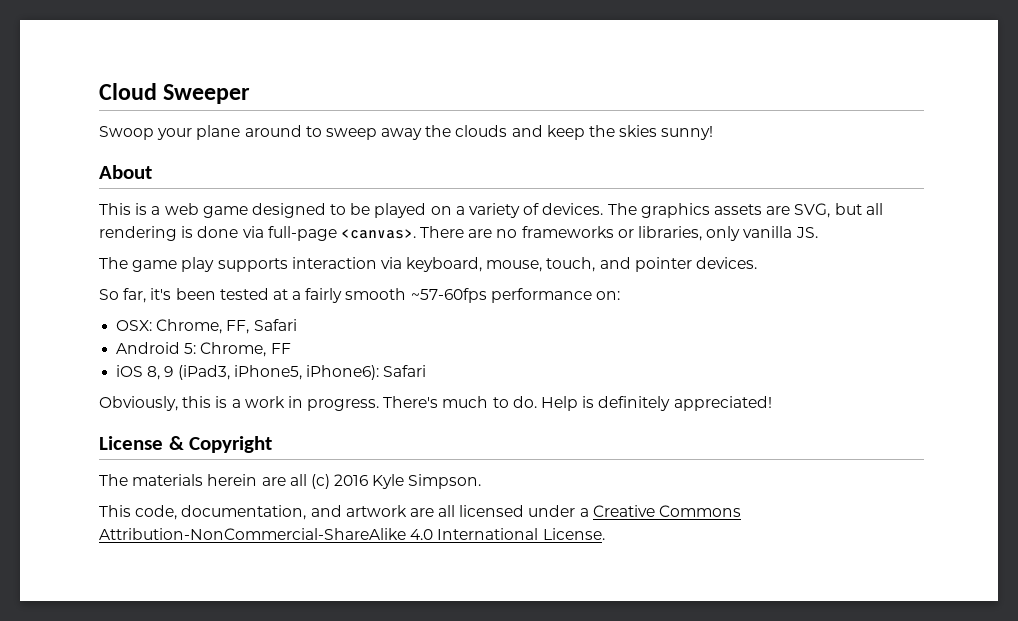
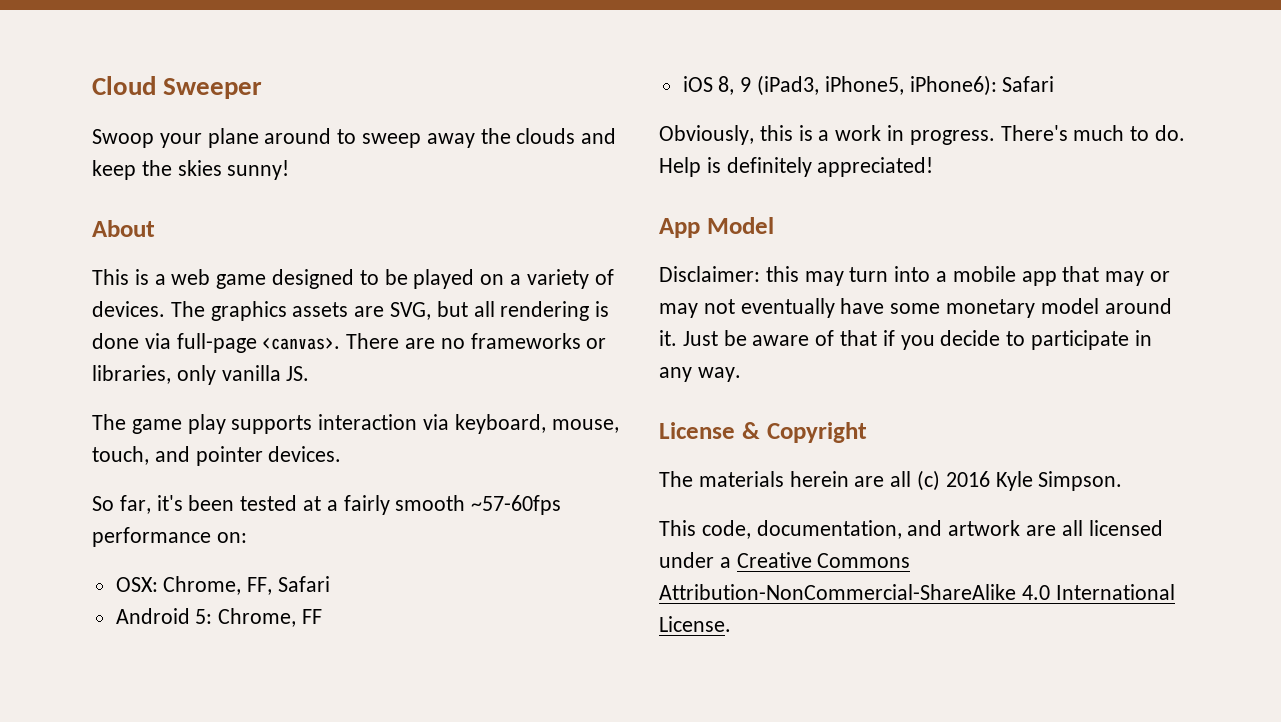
+ App Model
+ Disclaimer: this may turn into a mobile app that may or may not eventually have some monetary model around it. Just be aware of that if you decide to participate in any way.

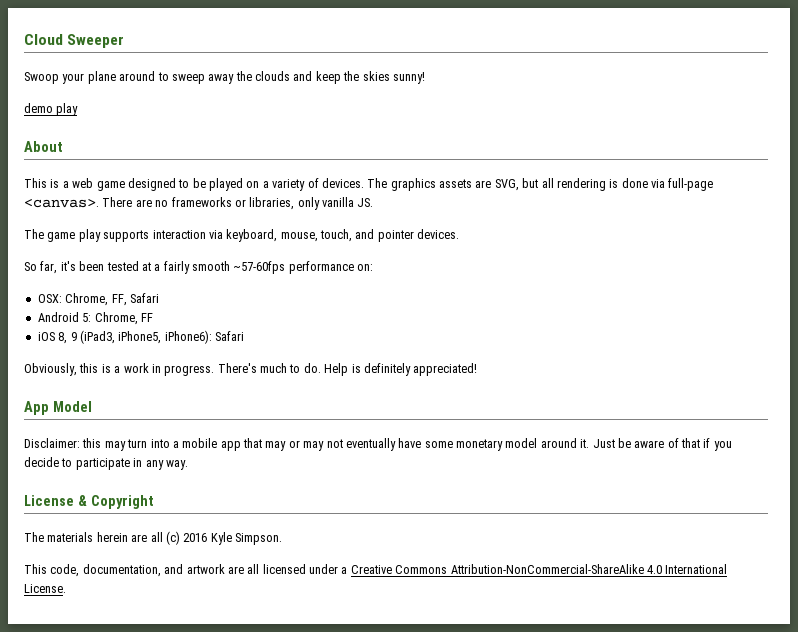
+ demo play

